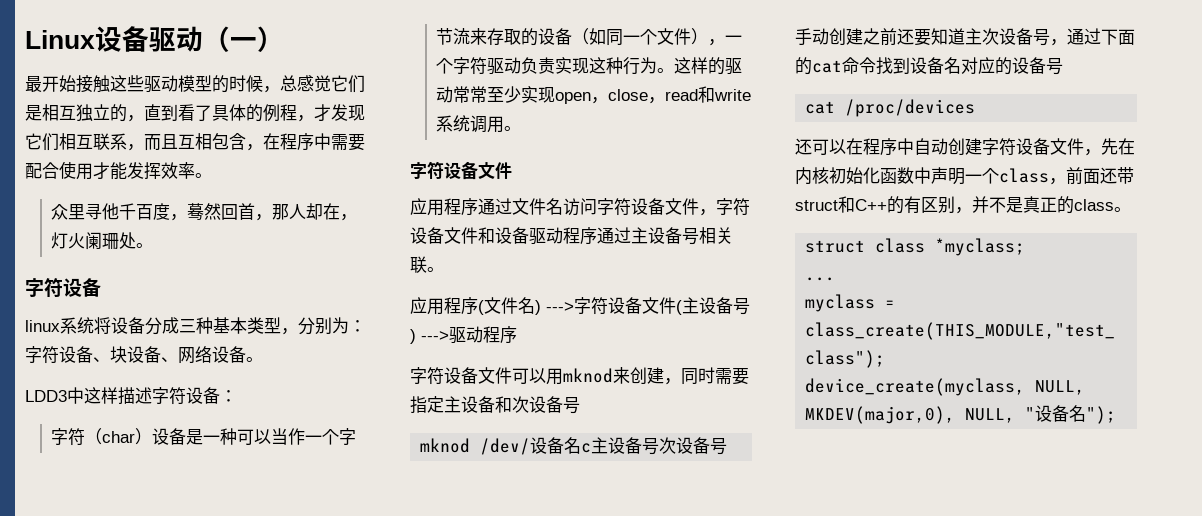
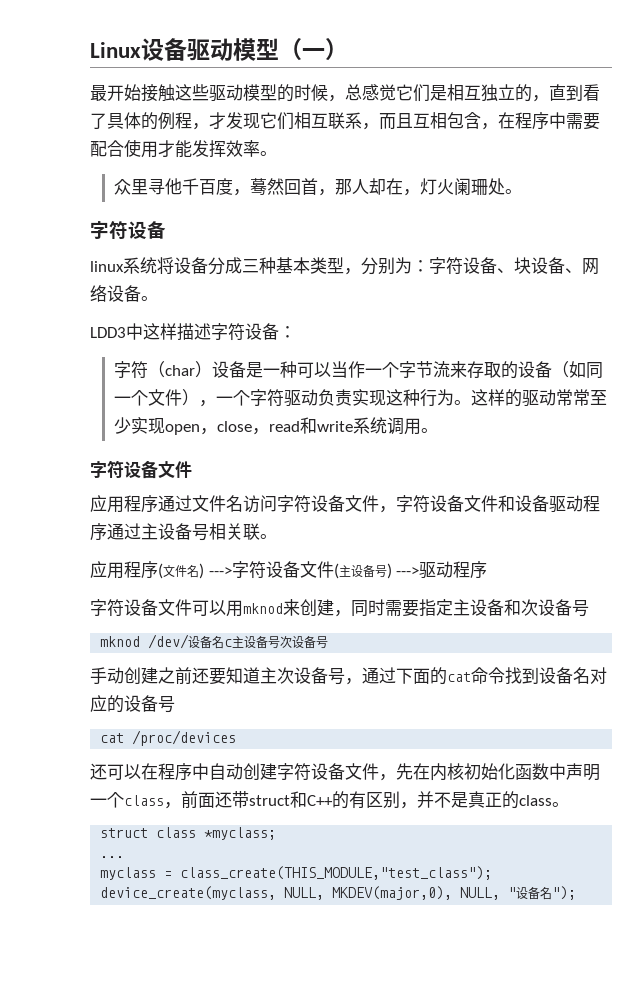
- Linux设备驱动（一）
+ Linux设备驱动模型（一）

